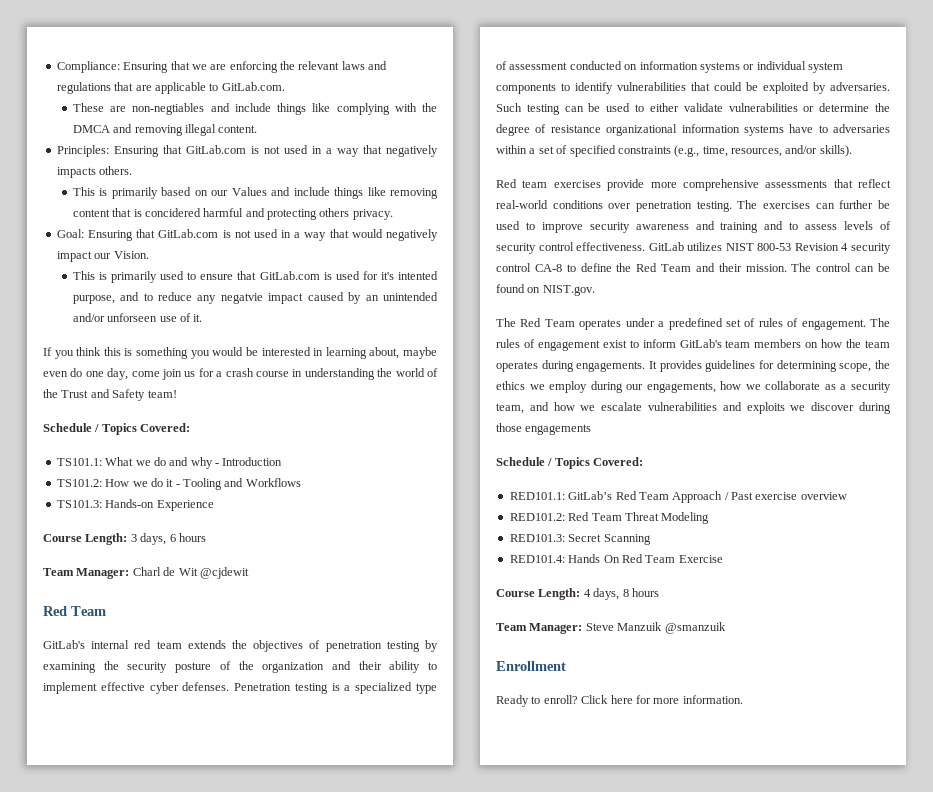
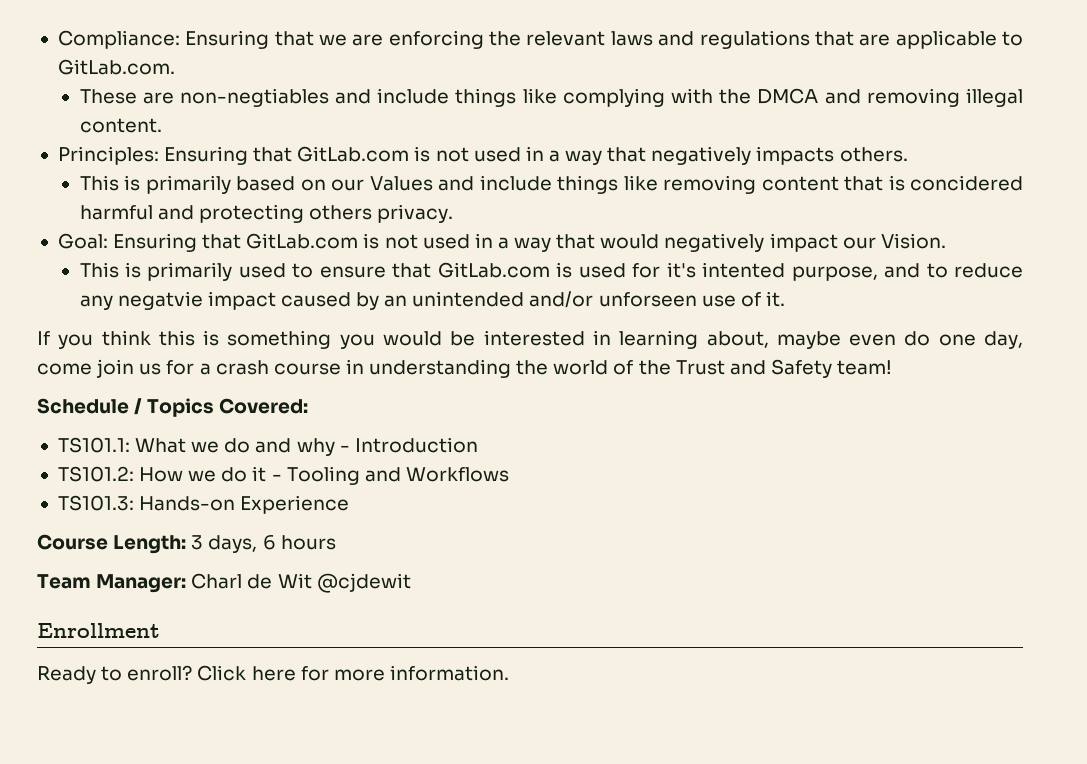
  Team Manager: Charl de Wit @cjdewit
- Red Team
- GitLab's internal red team extends the objectives of penetration testing by examining the security posture of the organization and their ability to implement effective cyber defenses. Penetration testing is a specialized type of assessment conducted on information systems or individual system components to identify vulnerabilities that could be exploited by adversaries. Such testing can be used to either validate vulnerabilities or determine the degree of resistance organizational information systems have to adversaries within a set of specified constraints (e.g., time, resources, and/or skills).
- Red team exercises provide more comprehensive assessments that reflect real-world conditions over penetration testing. The exercises can further be used to improve security awareness and training and to assess levels of security control effectiveness. GitLab utilizes NIST 800-53 Revision 4 security control CA-8 to define the Red Team and their mission. The control can be found on NIST.gov.
- The Red Team operates under a predefined set of rules of engagement. The rules of engagement exist to inform GitLab's team members on how the team operates during engagements. It provides guidelines for determining scope, the ethics we employ during our engagements, how we collaborate as a security team, and how we escalate vulnerabilities and exploits we discover during those engagements
- Schedule / Topics Covered:
- RED101.1: GitLab’s Red Team Approach / Past exercise overview
- RED101.2: Red Team Threat Modeling
- RED101.3: Secret Scanning
- RED101.4: Hands On Red Team Exercise
- Course Length: 4 days, 8 hours
- Team Manager: Steve Manzuik @smanzuik

